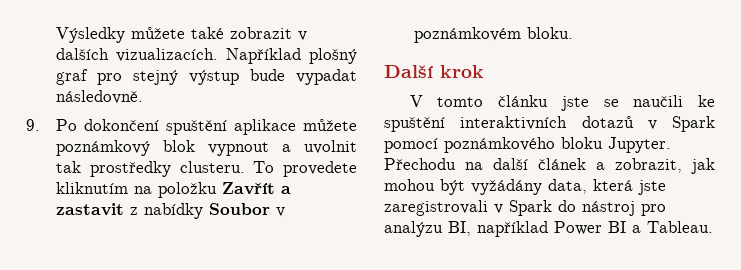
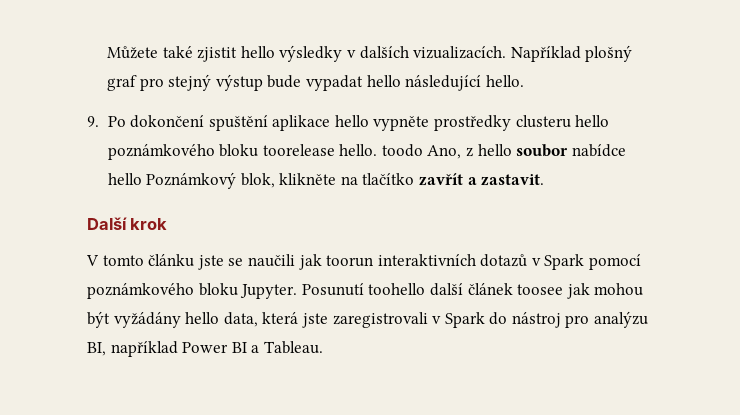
- Výsledky můžete také zobrazit v dalších vizualizacích.
+ Můžete také zjistit hello výsledky v dalších vizualizacích.
- Například plošný graf pro stejný výstup bude vypadat následovně.
+ Například plošný graf pro stejný výstup bude vypadat hello následující hello.
- 9. Po dokončení spuštění aplikace můžete poznámkový blok vypnout a uvolnit tak prostředky clusteru. To provedete kliknutím na položku Zavřít a zastavit z nabídky Soubor v poznámkovém bloku.
+ 9. Po dokončení spuštění aplikace hello vypněte prostředky clusteru hello poznámkového bloku toorelease hello. toodo Ano, z hello soubor nabídce hello Poznámkový blok, klikněte na tlačítko zavřít a zastavit.
- V tomto článku jste se naučili ke spuštění interaktivních dotazů v Spark pomocí poznámkového bloku Jupyter.
+ V tomto článku jste se naučili jak toorun interaktivních dotazů v Spark pomocí poznámkového bloku Jupyter.
- Přechodu na další článek a zobrazit, jak mohou být vyžádány data, která jste zaregistrovali v Spark do nástroj pro analýzu BI, například Power BI a Tableau.
+ Posunutí toohello další článek toosee jak mohou být vyžádány hello data, která jste zaregistrovali v Spark do nástroj pro analýzu BI, například Power BI a Tableau.

